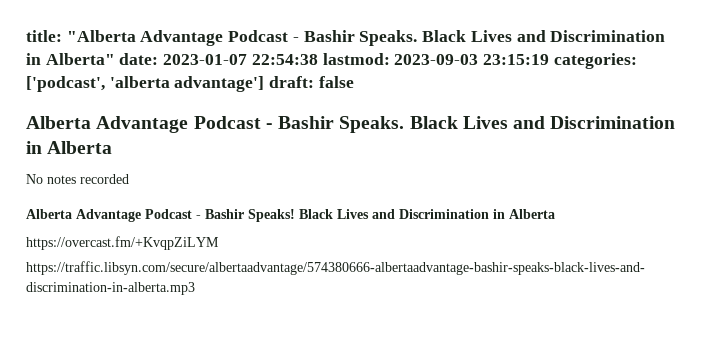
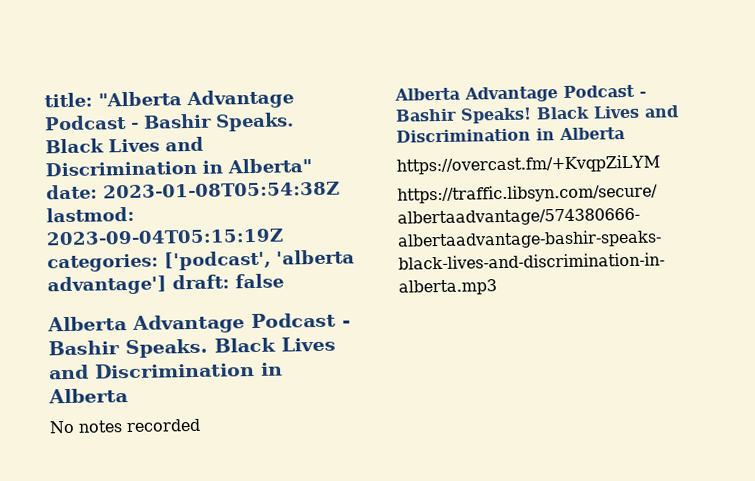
- Black Lives and Discrimination in Alberta" date: 2023-01-07 22:54:38 lastmod: 2023-09-03 23:15:19 categories: ['podcast', 'alberta advantage'] draft: false
+ Black Lives and Discrimination in Alberta" date: 2023-01-08T05:54:38Z lastmod: 2023-09-04T05:15:19Z categories: ['podcast', 'alberta advantage'] draft: false

